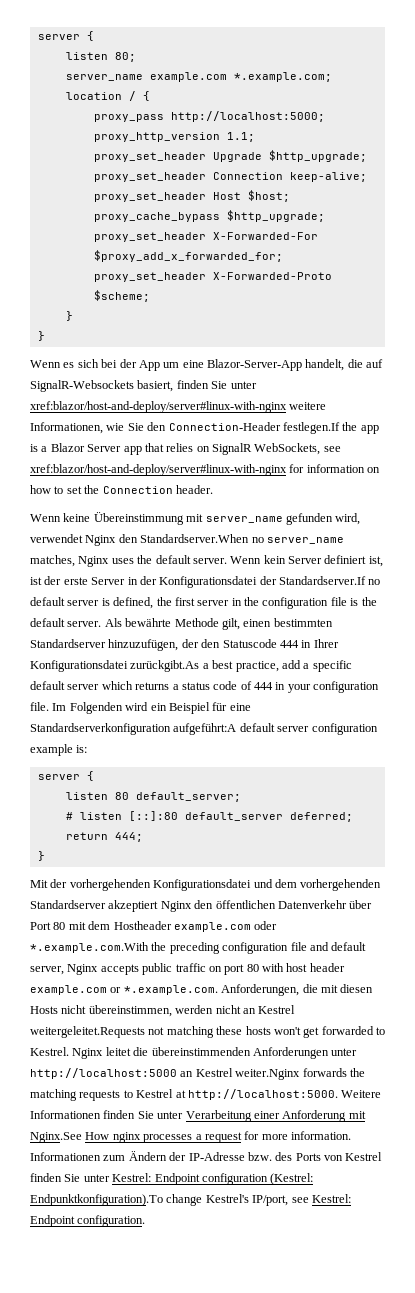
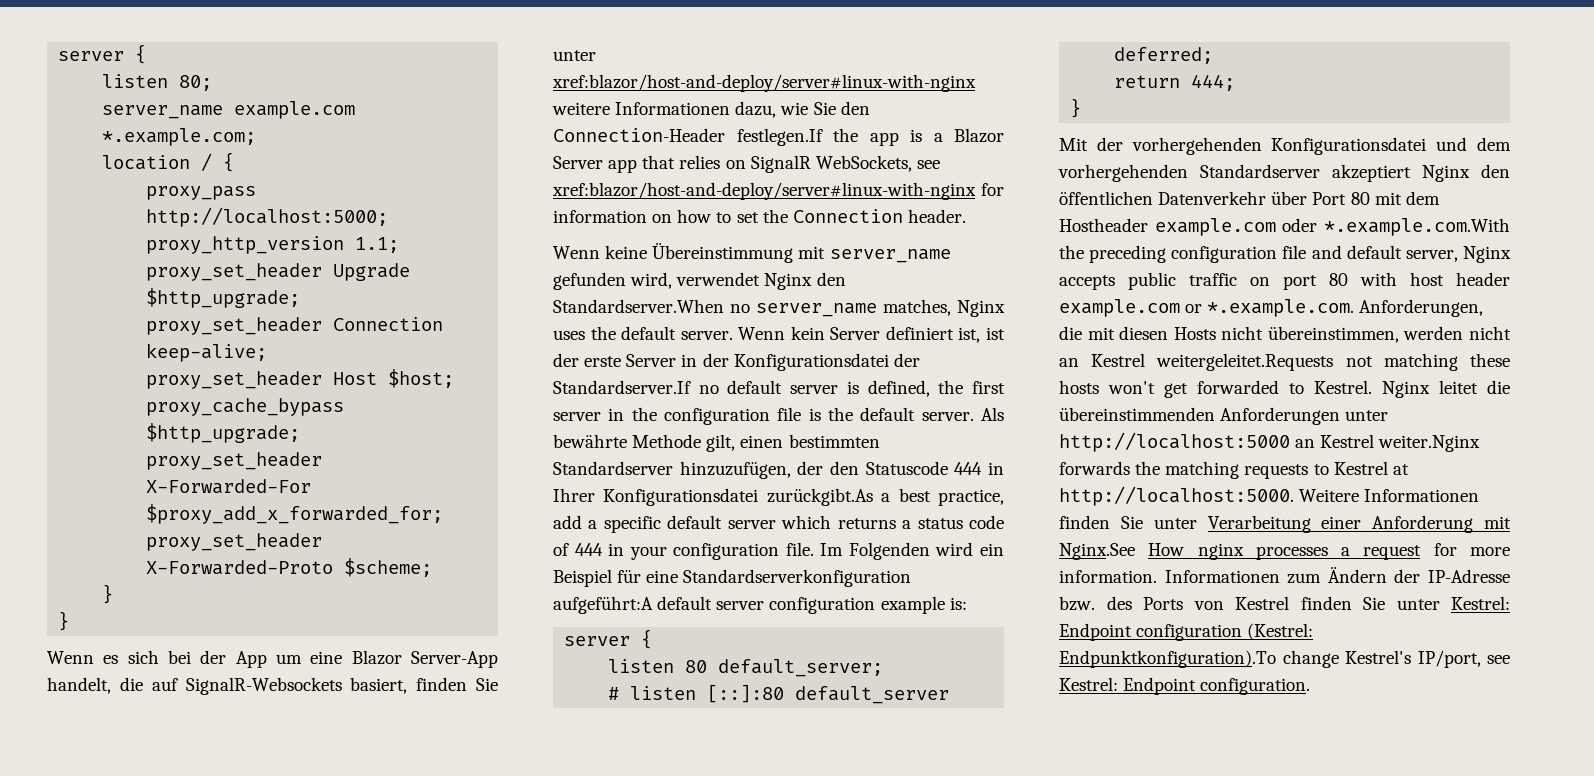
- Wenn es sich bei der App um eine Blazor-Server-App handelt, die auf SignalR-Websockets basiert, finden Sie unter xref:blazor/host-and-deploy/server#linux-with-nginx weitere Informationen, wie Sie den Connection-Header festlegen.If the app is a Blazor Server app that relies on SignalR WebSockets, see xref:blazor/host-and-deploy/server#linux-with-nginx for information on how to set the Connection header.
+ Wenn es sich bei der App um eine Blazor Server-App handelt, die auf SignalR-Websockets basiert, finden Sie unter xref:blazor/host-and-deploy/server#linux-with-nginx weitere Informationen dazu, wie Sie den Connection-Header festlegen.If the app is a Blazor Server app that relies on SignalR WebSockets, see xref:blazor/host-and-deploy/server#linux-with-nginx for information on how to set the Connection header.

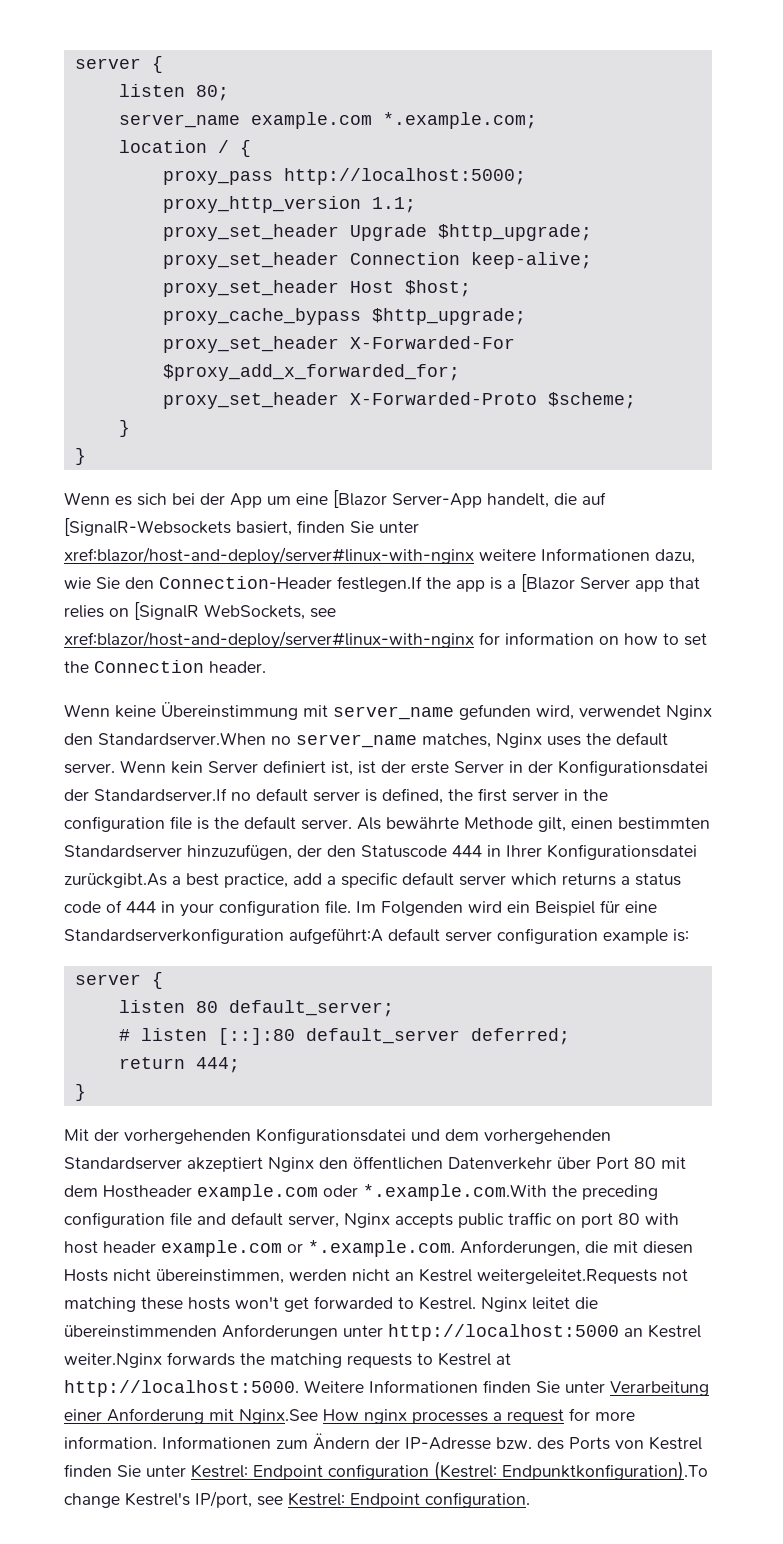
- Wenn es sich bei der App um eine Blazor Server-App handelt, die auf SignalR-Websockets basiert, finden Sie unter xref:blazor/host-and-deploy/server#linux-with-nginx weitere Informationen dazu, wie Sie den Connection-Header festlegen.If the app is a Blazor Server app that relies on SignalR WebSockets, see xref:blazor/host-and-deploy/server#linux-with-nginx for information on how to set the Connection header.
+ Wenn es sich bei der App um eine [Blazor Server-App handelt, die auf [SignalR-Websockets basiert, finden Sie unter xref:blazor/host-and-deploy/server#linux-with-nginx weitere Informationen dazu, wie Sie den Connection-Header festlegen.If the app is a [Blazor Server app that relies on [SignalR WebSockets, see xref:blazor/host-and-deploy/server#linux-with-nginx for information on how to set the Connection header.

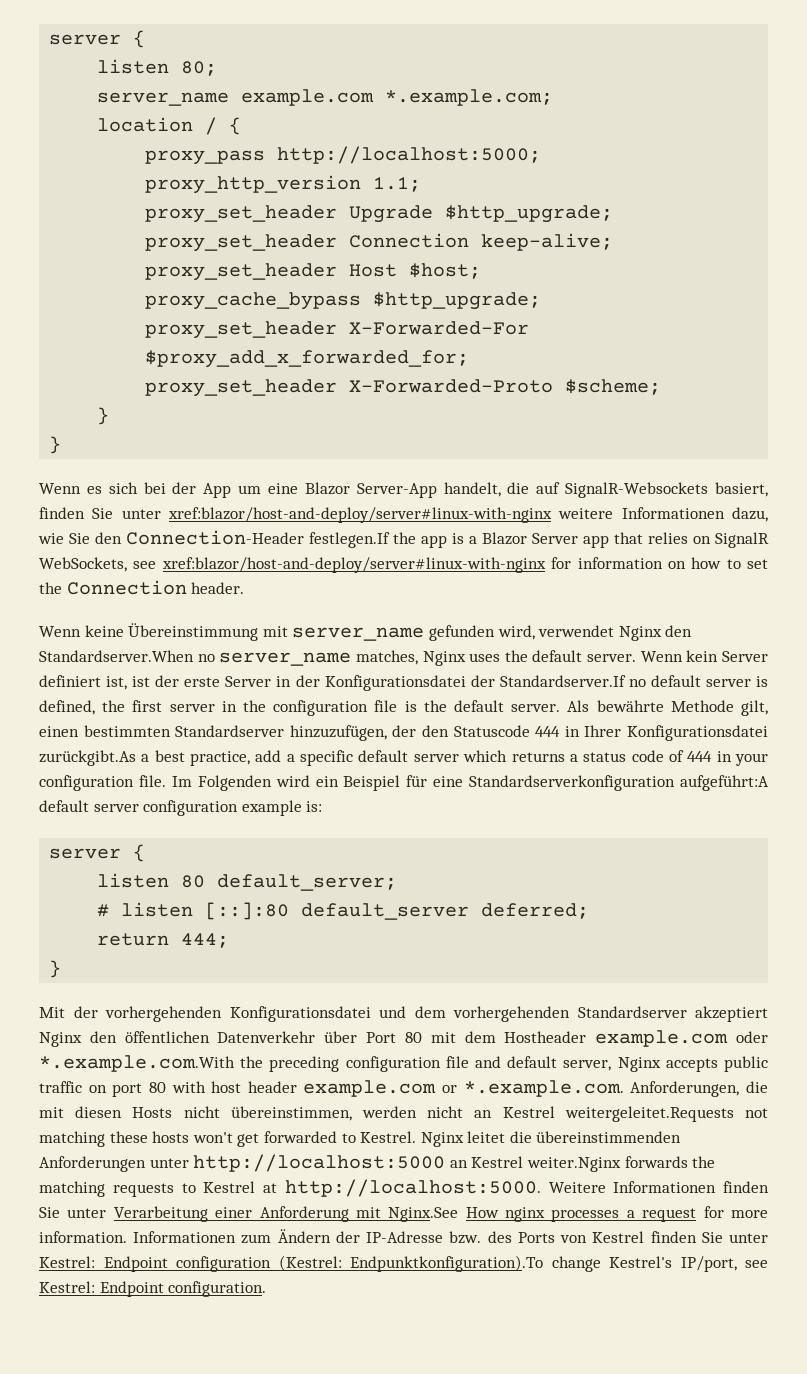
- Wenn es sich bei der App um eine [Blazor Server-App handelt, die auf [SignalR-Websockets basiert, finden Sie unter xref:blazor/host-and-deploy/server#linux-with-nginx weitere Informationen dazu, wie Sie den Connection-Header festlegen.If the app is a [Blazor Server app that relies on [SignalR WebSockets, see xref:blazor/host-and-deploy/server#linux-with-nginx for information on how to set the Connection header.
+ Wenn es sich bei der App um eine Blazor Server-App handelt, die auf SignalR-Websockets basiert, finden Sie unter xref:blazor/host-and-deploy/server#linux-with-nginx weitere Informationen dazu, wie Sie den Connection-Header festlegen.If the app is a Blazor Server app that relies on SignalR WebSockets, see xref:blazor/host-and-deploy/server#linux-with-nginx for information on how to set the Connection header.

